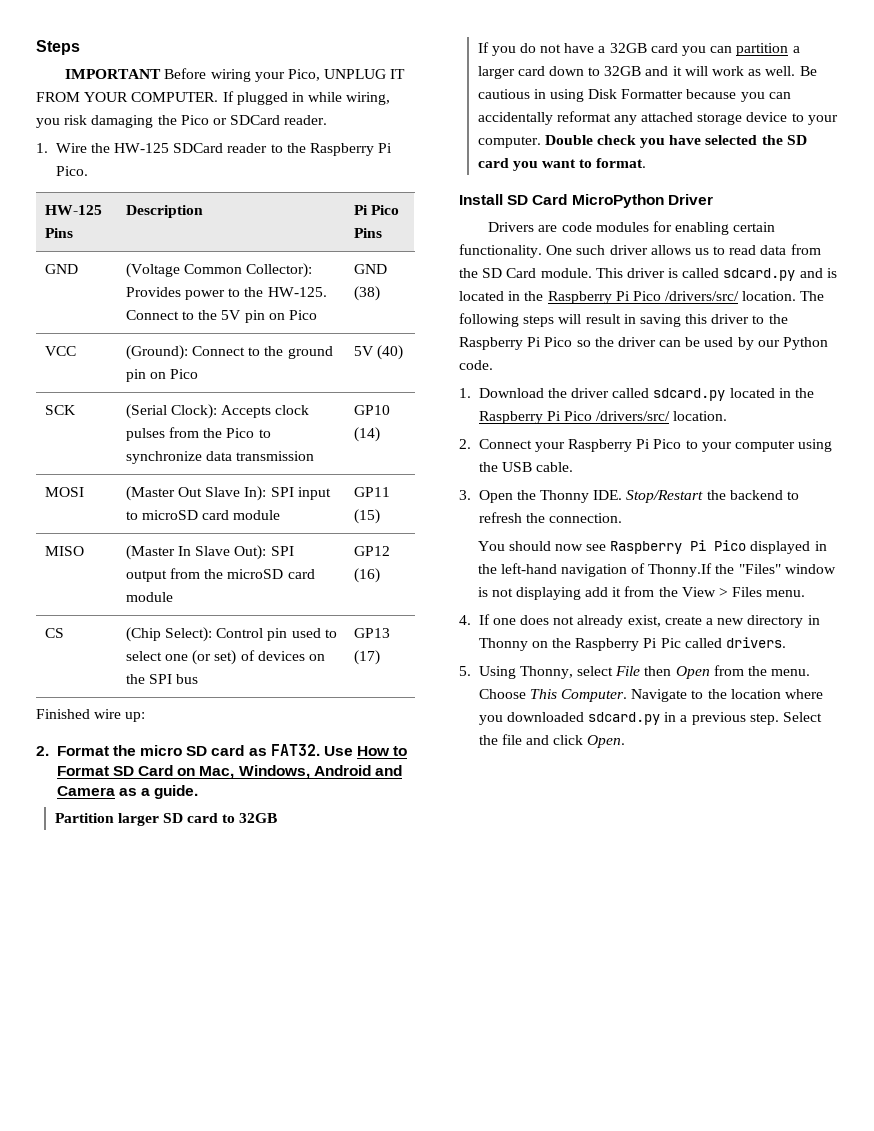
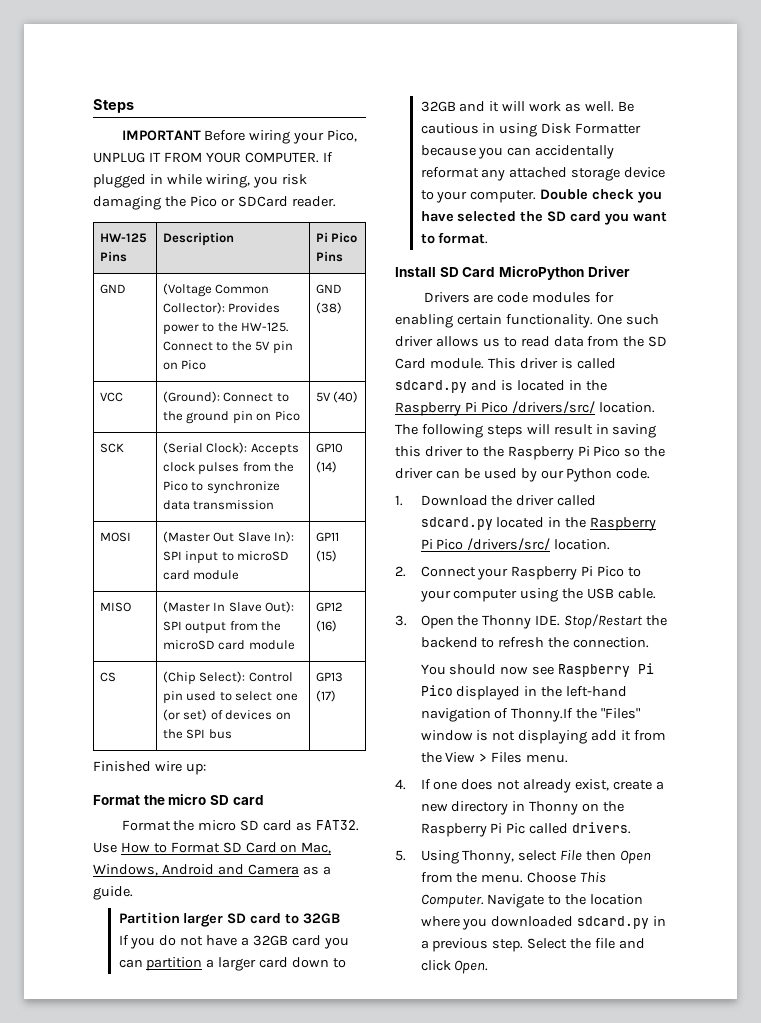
- 1. Wire the HW-125 SDCard reader to the Raspberry Pi Pico.
  Finished wire up:
- 2. Format the micro SD card as FAT32.
+ Format the micro SD card
+ Format the micro SD card as FAT32.

